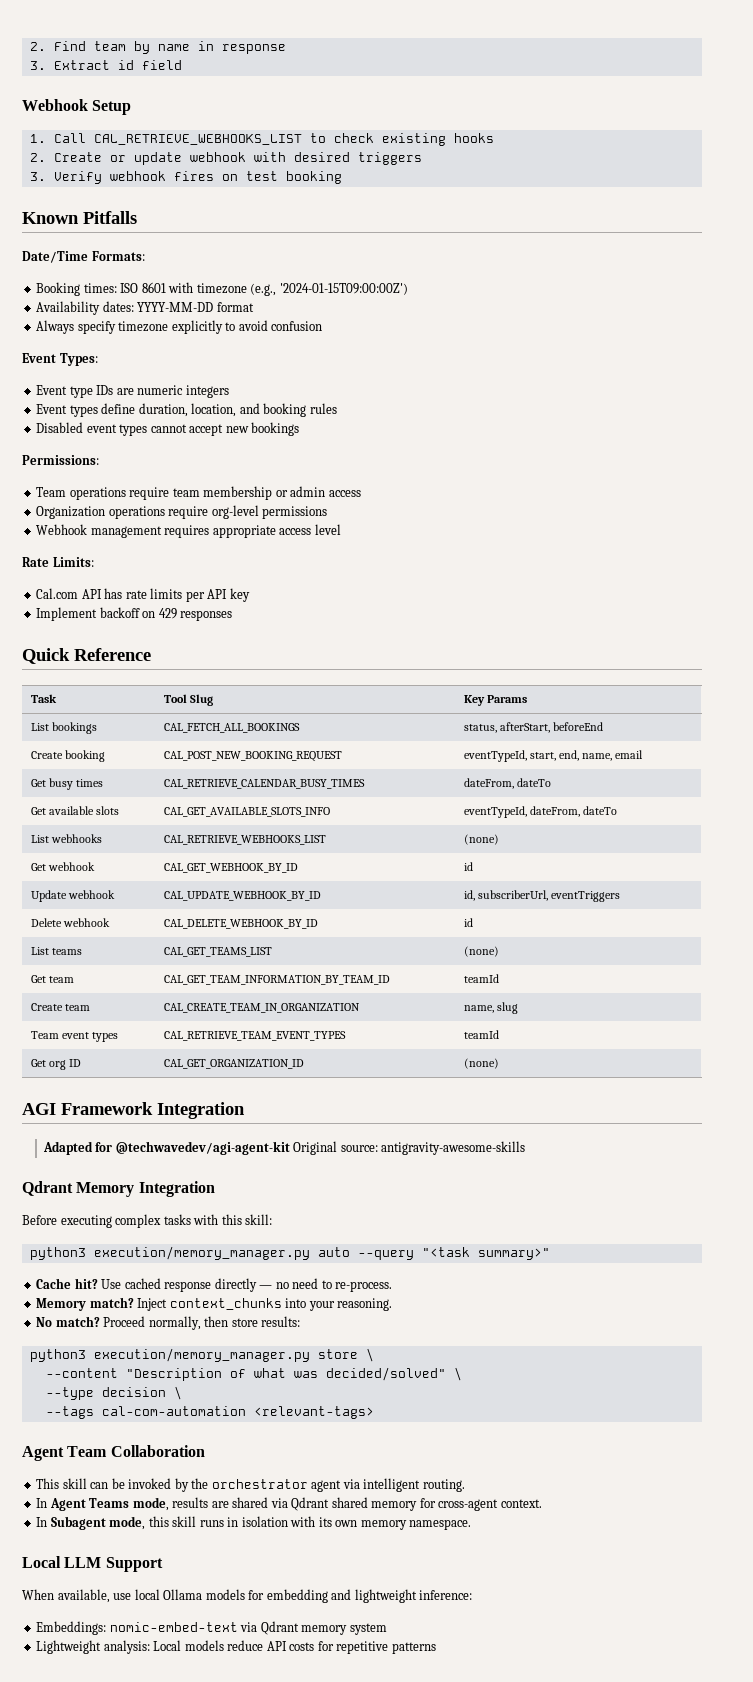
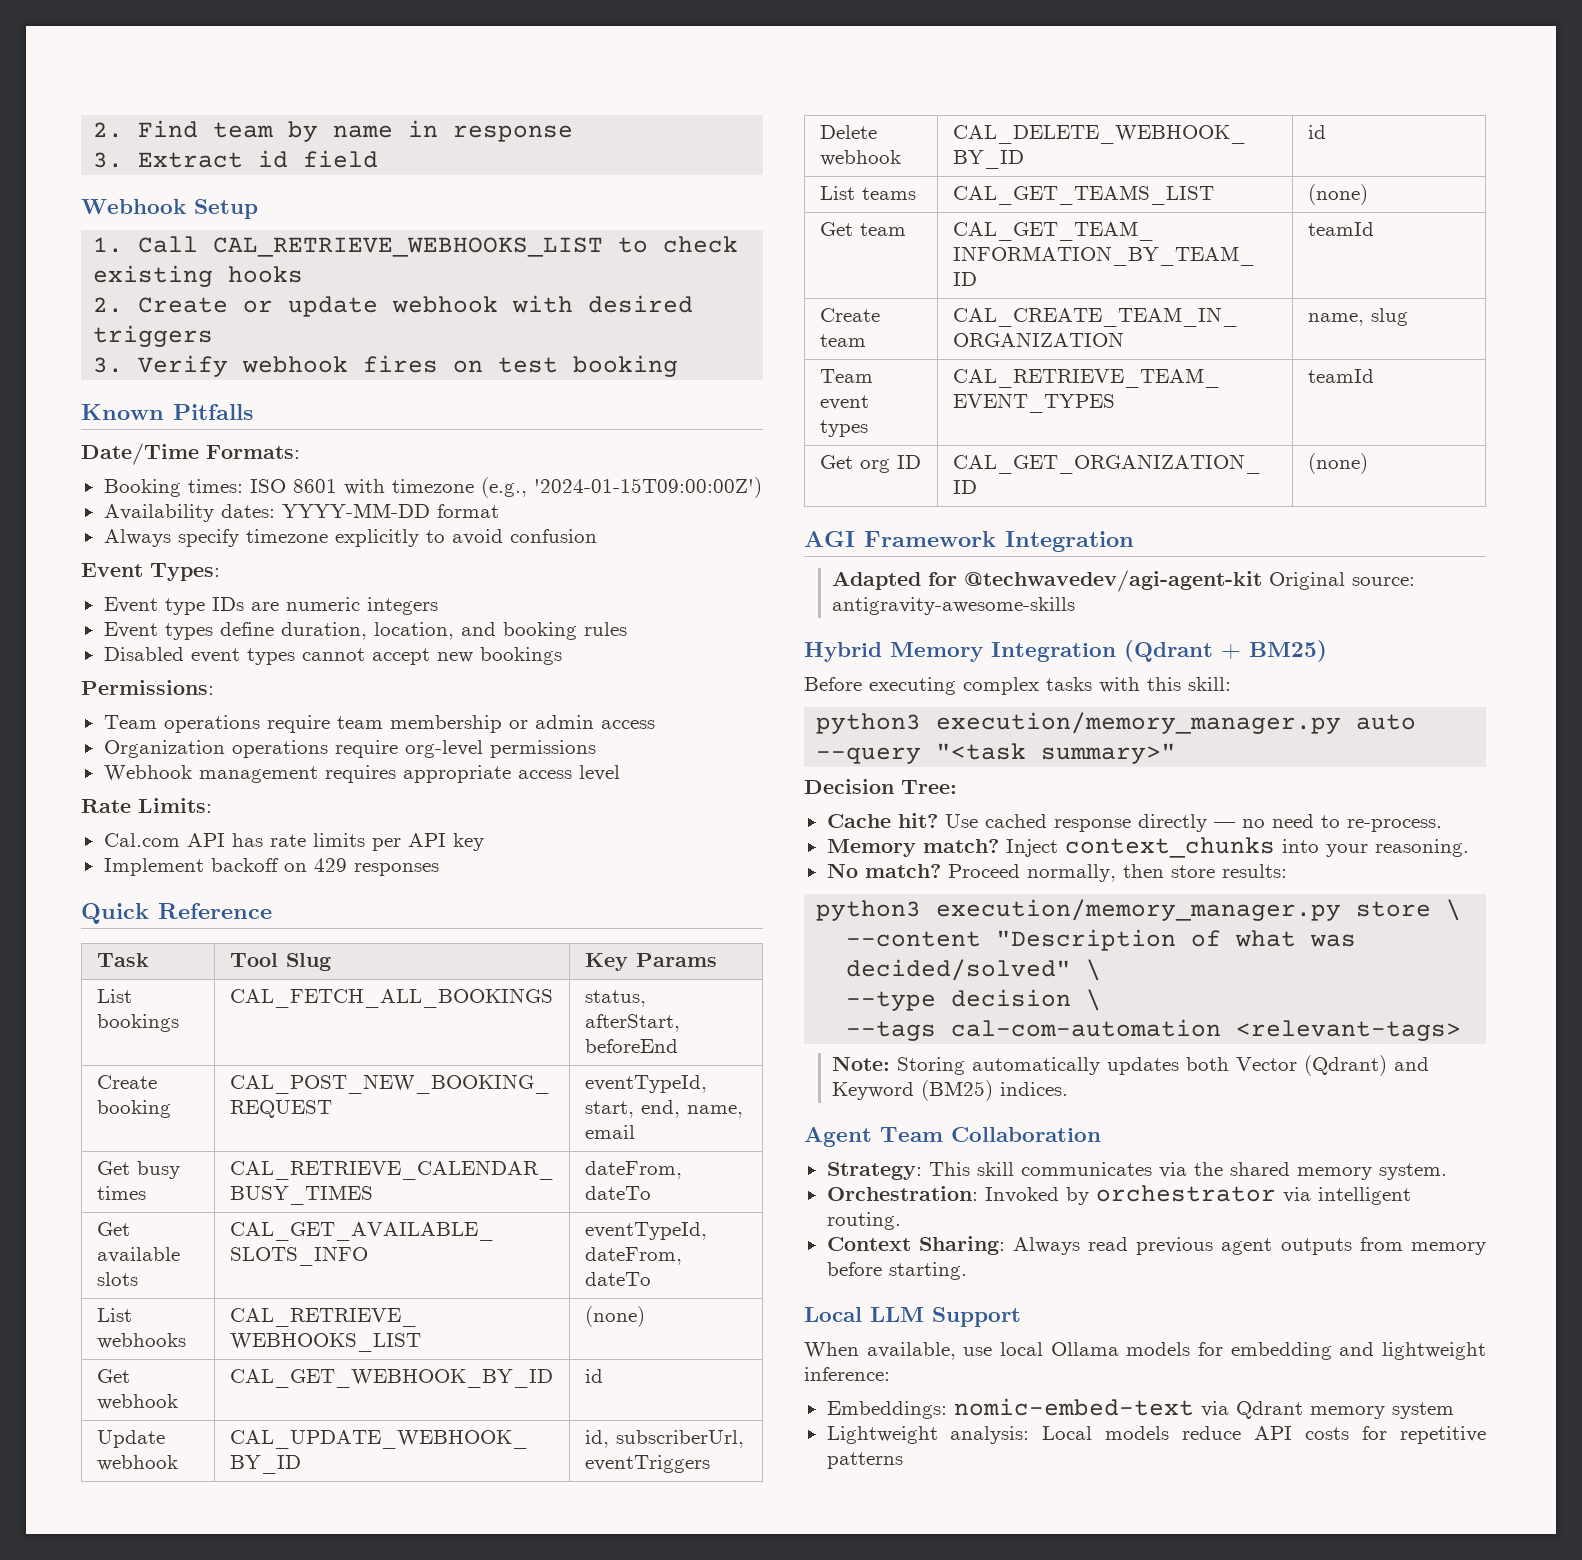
- Qdrant Memory Integration
+ Hybrid Memory Integration (Qdrant + BM25)
+ Decision Tree:
+ Note: Storing automatically updates both Vector (Qdrant) and Keyword (BM25) indices.
- This skill can be invoked by the orchestrator agent via intelligent routing.
- In Agent Teams mode, results are shared via Qdrant shared memory for cross-agent context.
- In Subagent mode, this skill runs in isolation with its own memory namespace.
+ Strategy: This skill communicates via the shared memory system.
+ Orchestration: Invoked by orchestrator via intelligent routing.
+ Context Sharing: Always read previous agent outputs from memory before starting.

